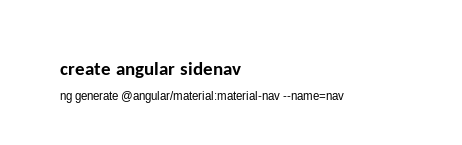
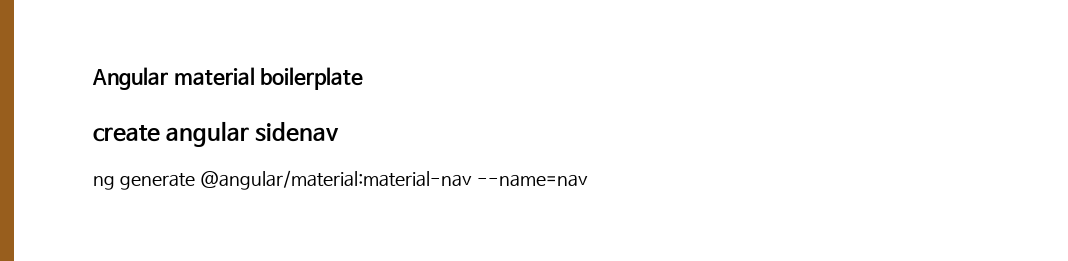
+ Angular material boilerplate

